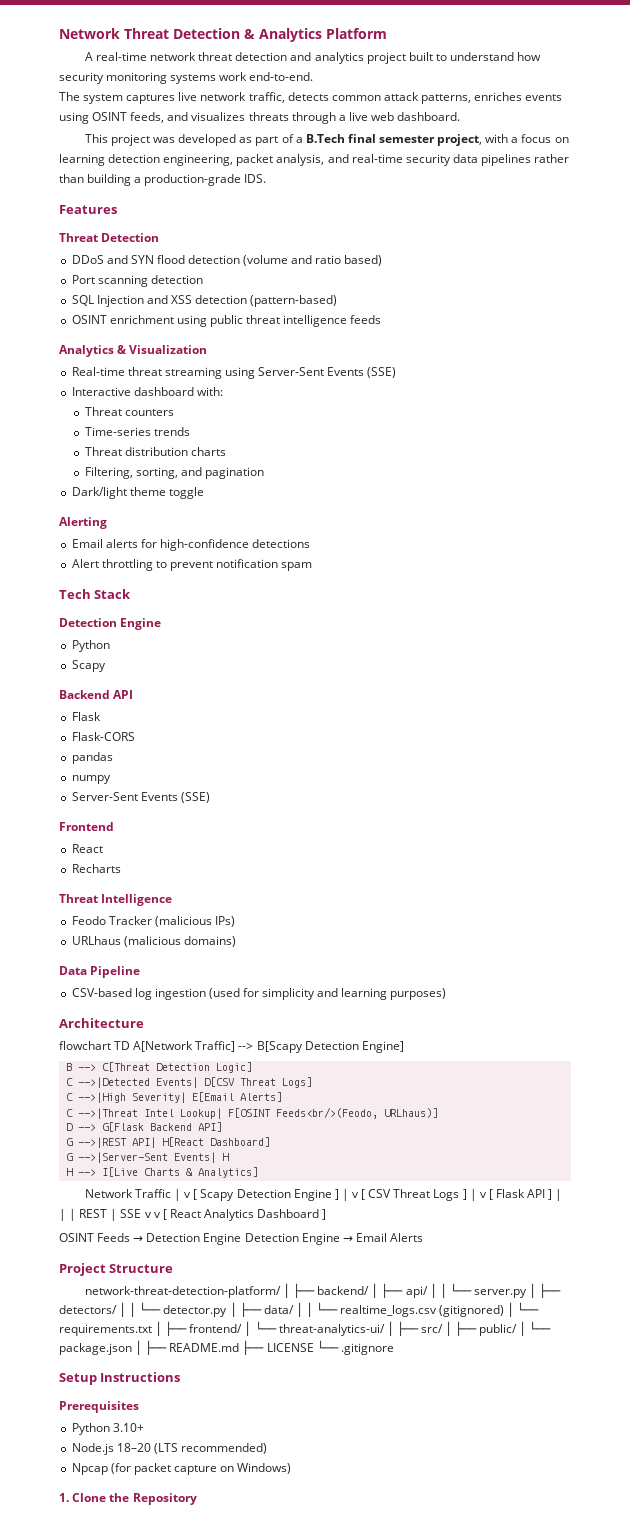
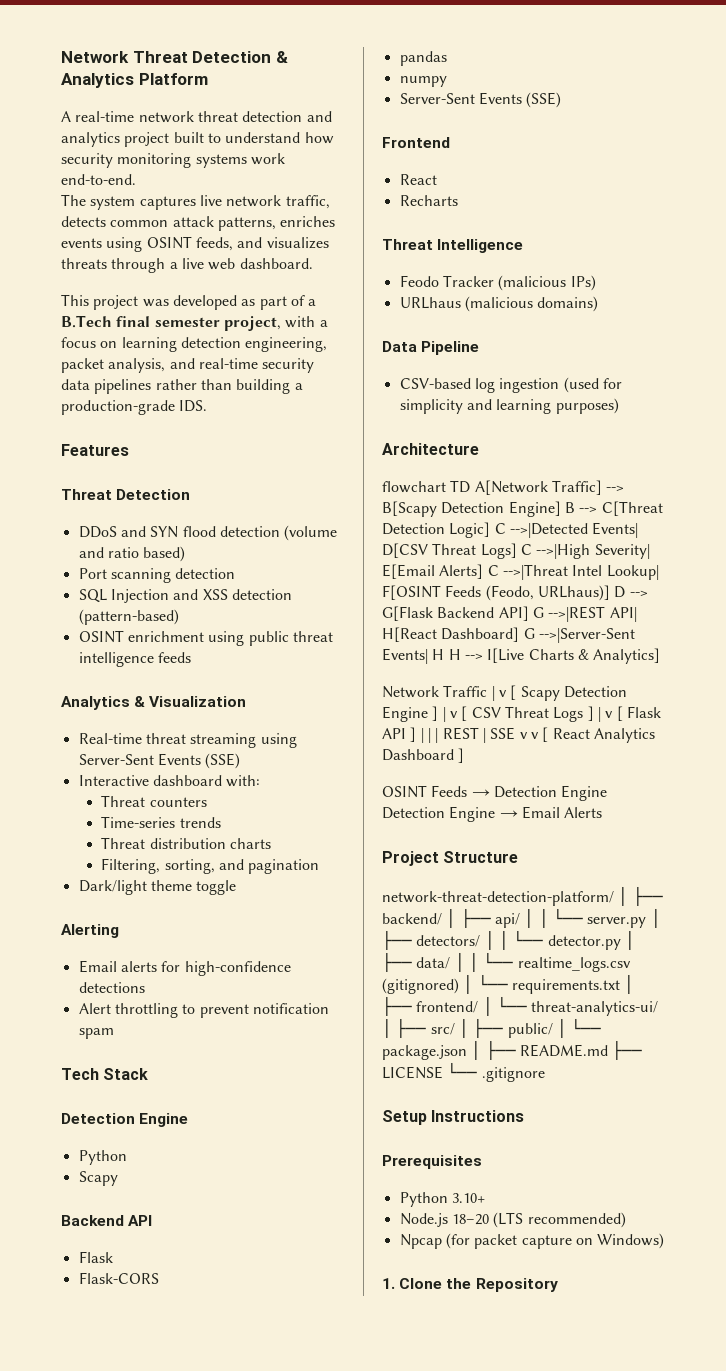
- flowchart TD A[Network Traffic] --> B[Scapy Detection Engine]
- B --> C[Threat Detection Logic]
- C -->|Detected Events| D[CSV Threat Logs]
- C -->|High Severity| E[Email Alerts]
- C -->|Threat Intel Lookup| F[OSINT Feeds<br/>(Feodo, URLhaus)]
- D --> G[Flask Backend API]
- G -->|REST API| H[React Dashboard]
- G -->|Server-Sent Events| H
- H --> I[Live Charts & Analytics]
+ flowchart TD A[Network Traffic] --> B[Scapy Detection Engine] B --> C[Threat Detection Logic] C -->|Detected Events| D[CSV Threat Logs] C -->|High Severity| E[Email Alerts] C -->|Threat Intel Lookup| F[OSINT Feeds (Feodo, URLhaus)] D --> G[Flask Backend API] G -->|REST API| H[React Dashboard] G -->|Server-Sent Events| H H --> I[Live Charts & Analytics]

